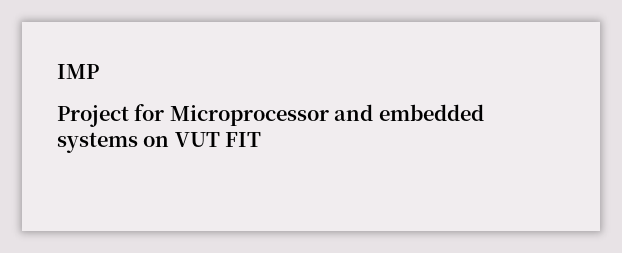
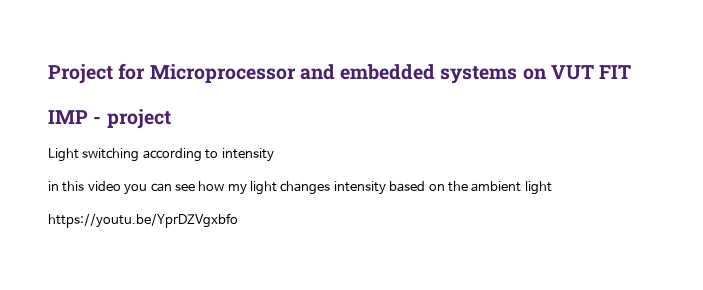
- IMP
+ IMP - project
+ Light switching according to intensity
+ in this video you can see how my light changes intensity based on the ambient light
+ https://youtu.be/YprDZVgxbfo

